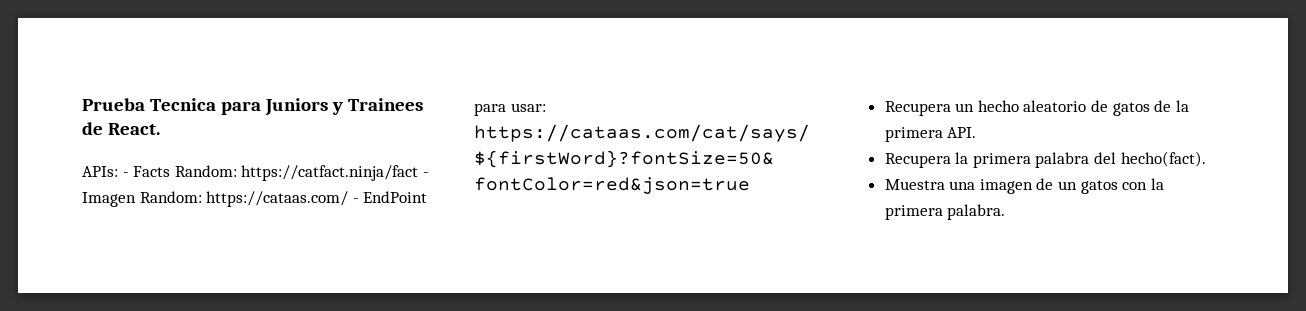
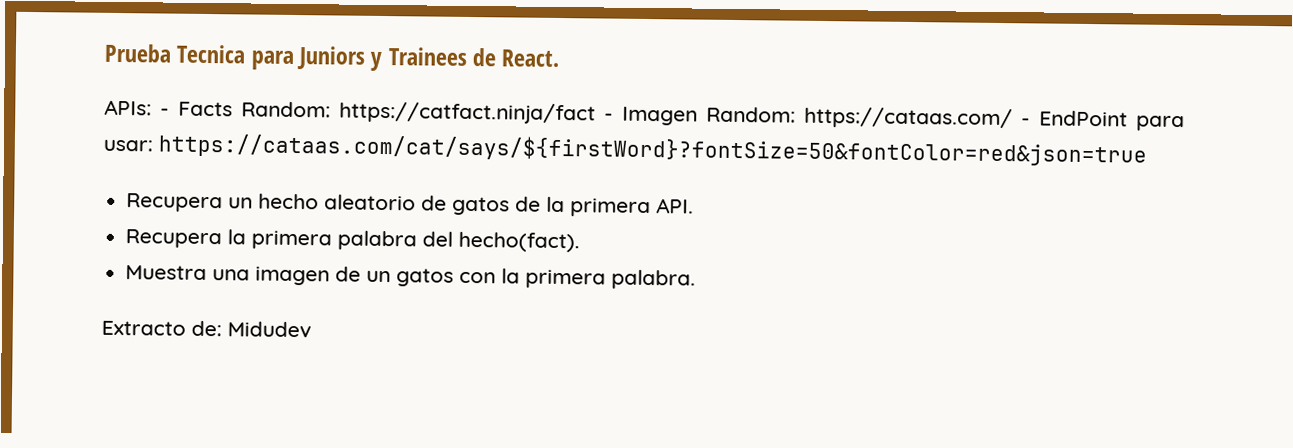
+ Extracto de: Midudev

